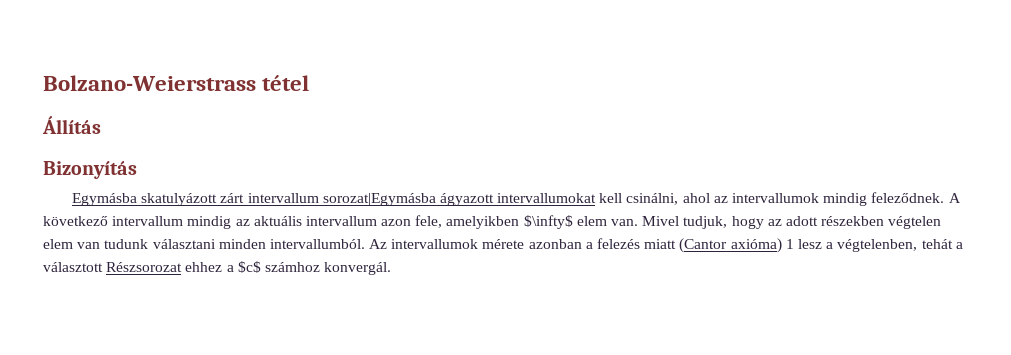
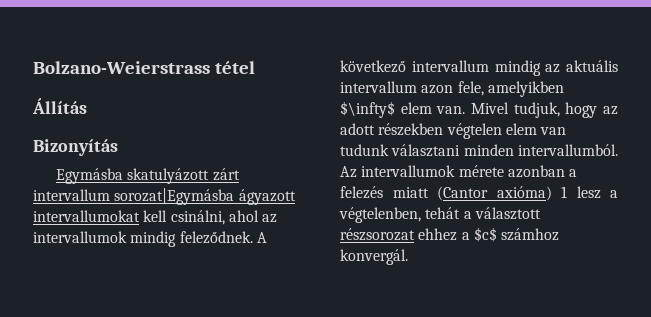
- Az intervallumok mérete azonban a felezés miatt (Cantor axióma) 1 lesz a végtelenben, tehát a választott Részsorozat ehhez a $c$ számhoz konvergál.
+ Az intervallumok mérete azonban a felezés miatt (Cantor axióma) 1 lesz a végtelenben, tehát a választott részsorozat ehhez a $c$ számhoz konvergál.

